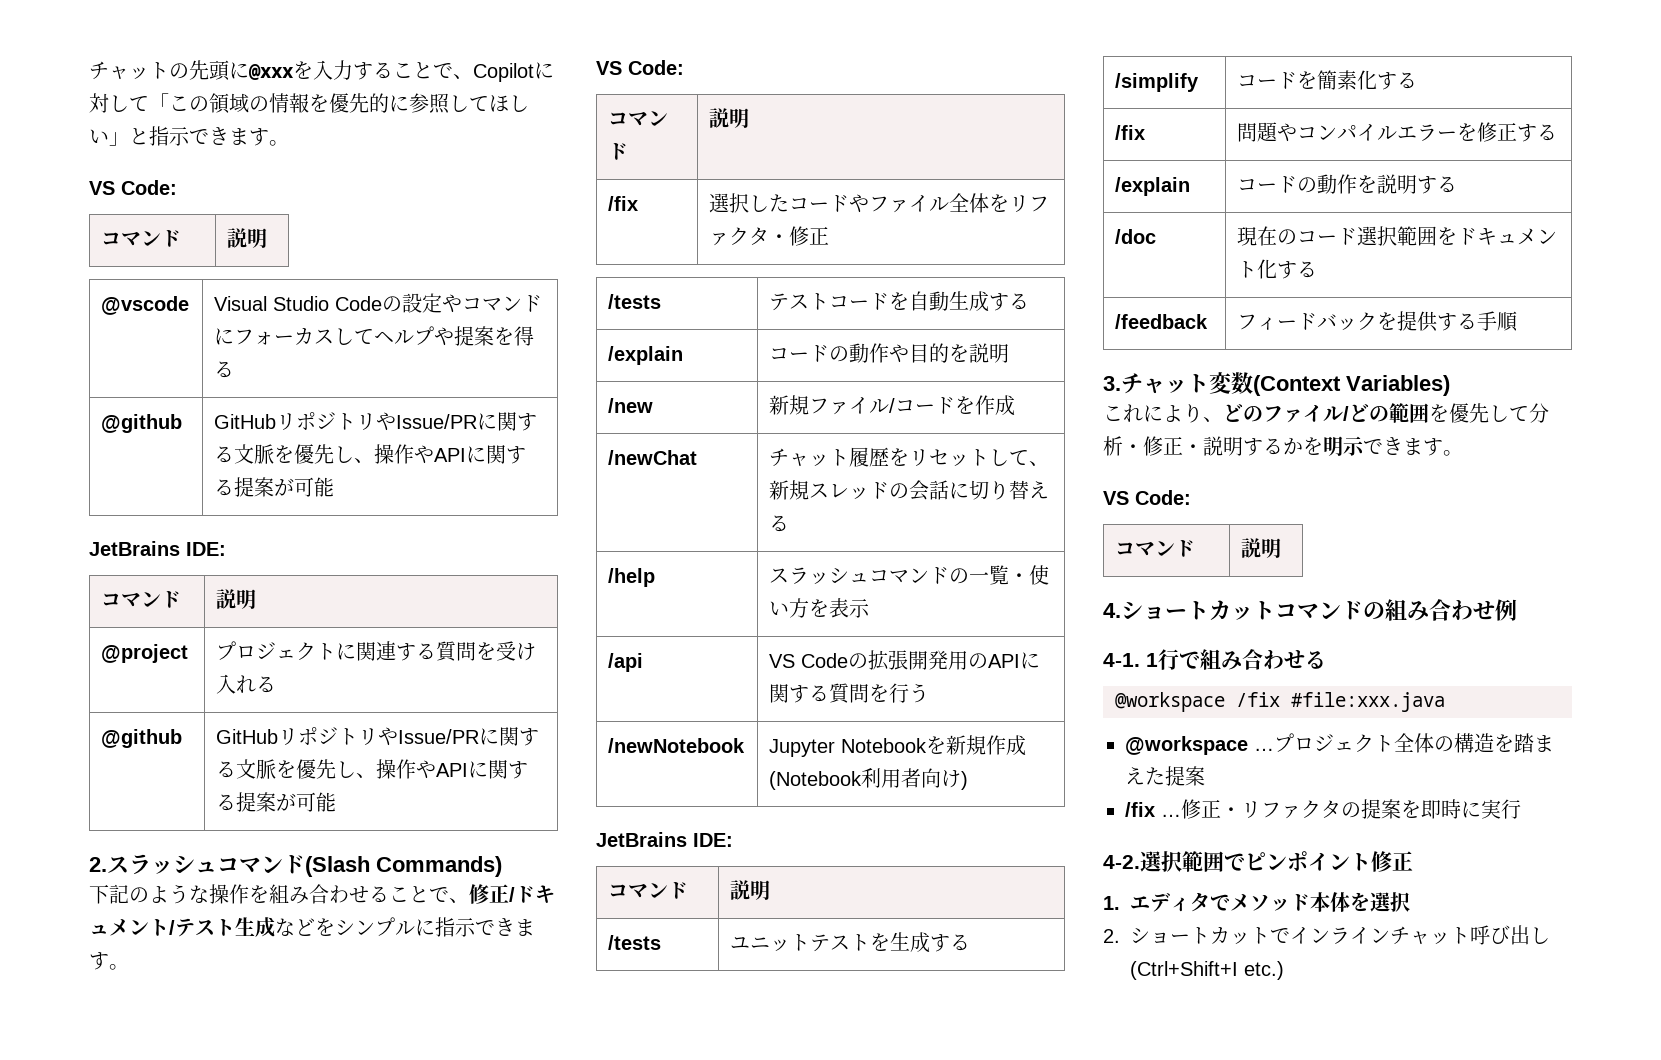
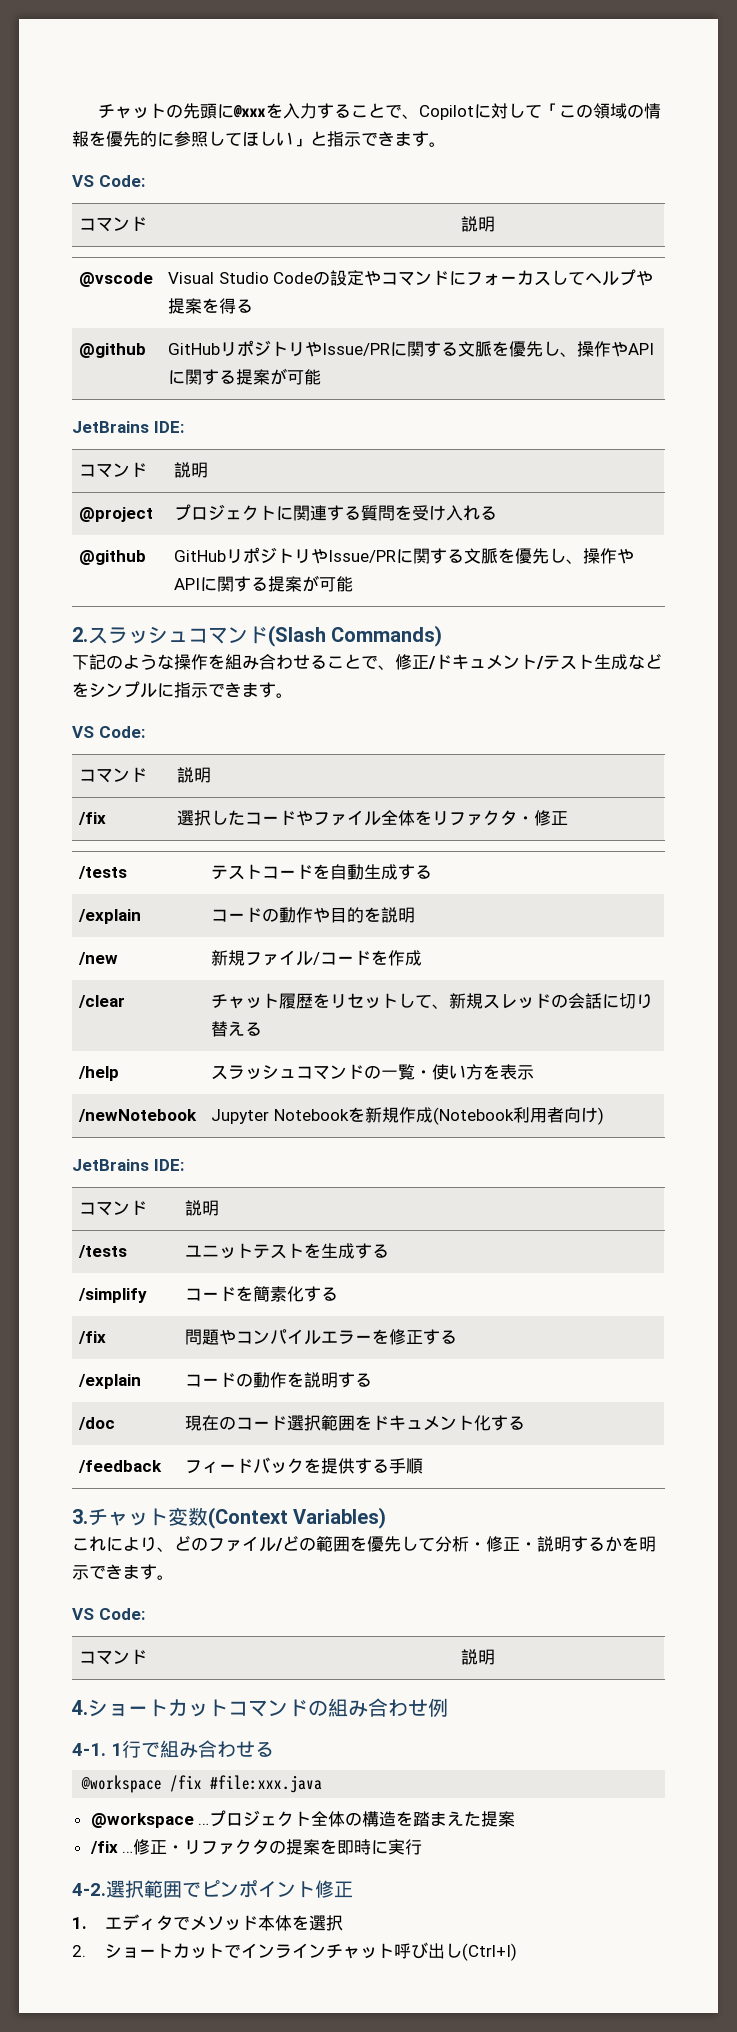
- /newChat | チャット履歴をリセットして、新規スレッドの会話に切り替える
+ /clear | チャット履歴をリセットして、新規スレッドの会話に切り替える
- /api | VS Codeの拡張開発用のAPIに関する質問を行う
- 2.ショートカットでインラインチャット呼び出し(Ctrl+Shift+I etc.)
+ 2.ショートカットでインラインチャット呼び出し(Ctrl+I)

